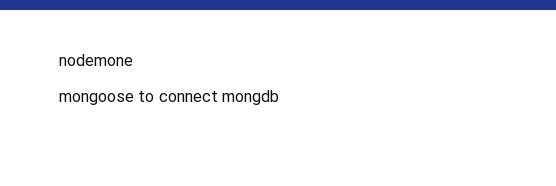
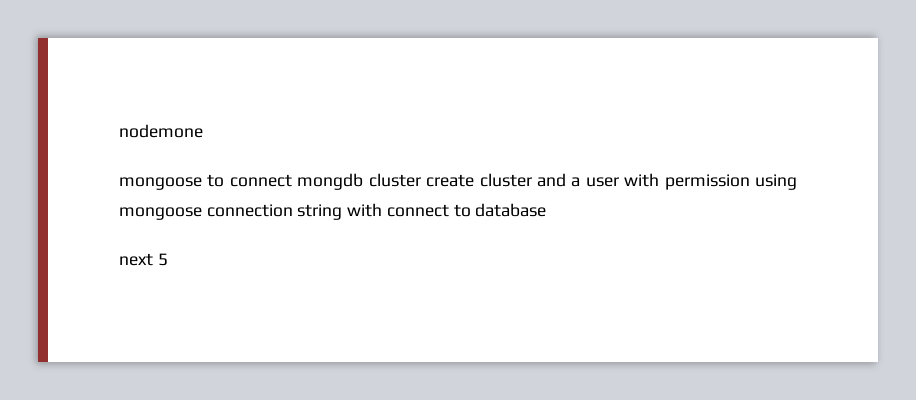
- mongoose to connect mongdb
+ mongoose to connect mongdb cluster create cluster and a user with permission using mongoose connection string with connect to database
+ next 5

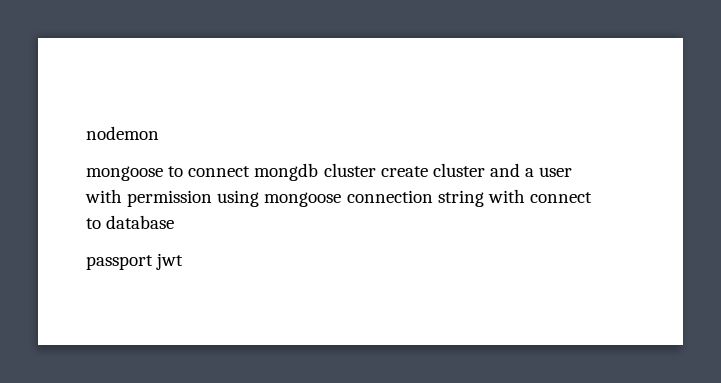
- nodemone
+ nodemon
- next 5
+ passport jwt

